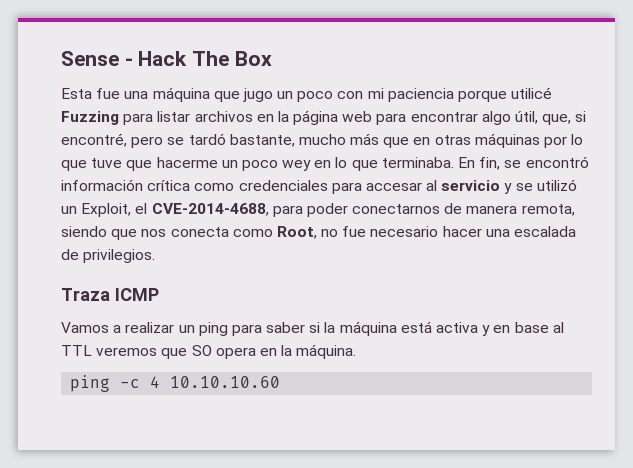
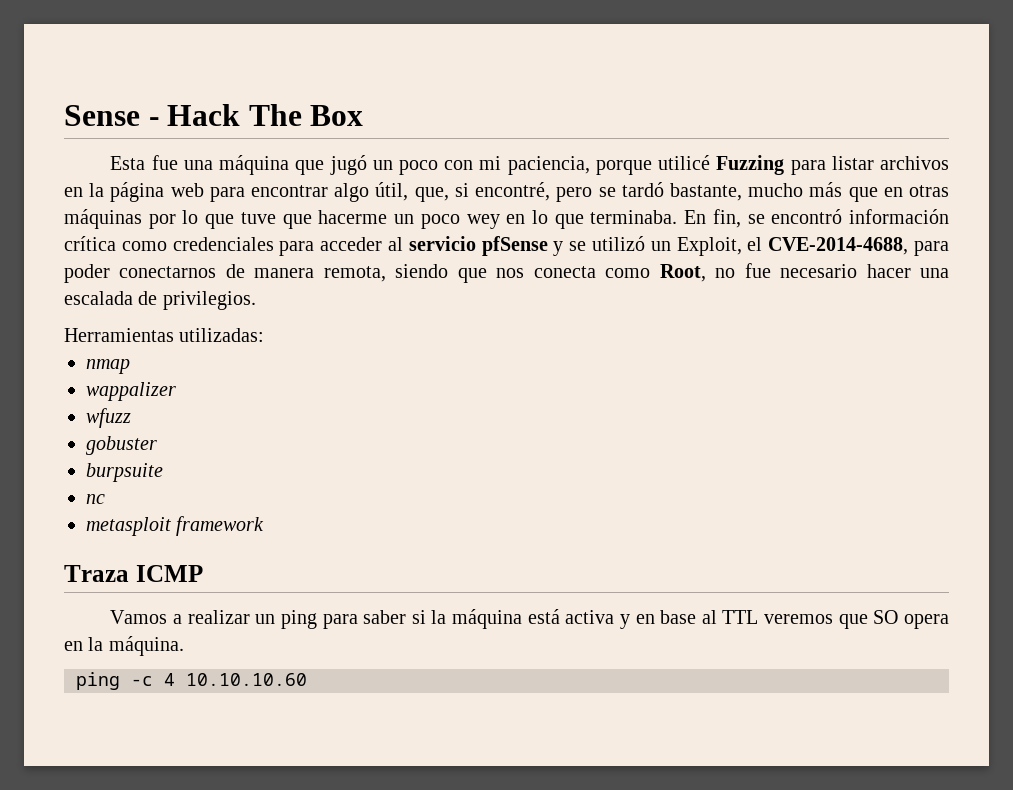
- Esta fue una máquina que jugo un poco con mi paciencia porque utilicé Fuzzing para listar archivos en la página web para encontrar algo útil, que, si encontré, pero se tardó bastante, mucho más que en otras máquinas por lo que tuve que hacerme un poco wey en lo que terminaba.
+ Esta fue una máquina que jugó un poco con mi paciencia, porque utilicé Fuzzing para listar archivos en la página web para encontrar algo útil, que, si encontré, pero se tardó bastante, mucho más que en otras máquinas por lo que tuve que hacerme un poco wey en lo que terminaba.
- En fin, se encontró información crítica como credenciales para accesar al servicio y se utilizó un Exploit, el CVE-2014-4688, para poder conectarnos de manera remota, siendo que nos conecta como Root, no fue necesario hacer una escalada de privilegios.
+ En fin, se encontró información crítica como credenciales para acceder al servicio pfSense y se utilizó un Exploit, el CVE-2014-4688, para poder conectarnos de manera remota, siendo que nos conecta como Root, no fue necesario hacer una escalada de privilegios.
+ Herramientas utilizadas:
+ nmap
+ wappalizer
+ wfuzz
+ gobuster
+ burpsuite
+ nc
+ metasploit framework

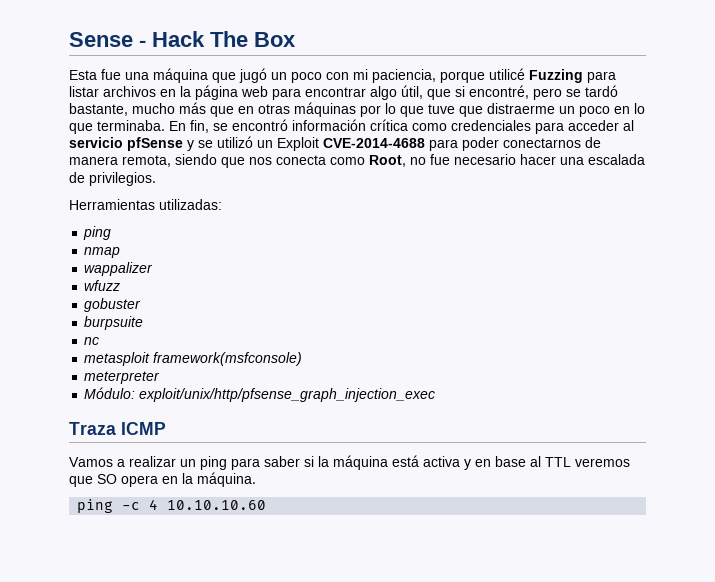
- Esta fue una máquina que jugó un poco con mi paciencia, porque utilicé Fuzzing para listar archivos en la página web para encontrar algo útil, que, si encontré, pero se tardó bastante, mucho más que en otras máquinas por lo que tuve que hacerme un poco wey en lo que terminaba.
+ Esta fue una máquina que jugó un poco con mi paciencia, porque utilicé Fuzzing para listar archivos en la página web para encontrar algo útil, que si encontré, pero se tardó bastante, mucho más que en otras máquinas por lo que tuve que distraerme un poco en lo que terminaba.
- En fin, se encontró información crítica como credenciales para acceder al servicio pfSense y se utilizó un Exploit, el CVE-2014-4688, para poder conectarnos de manera remota, siendo que nos conecta como Root, no fue necesario hacer una escalada de privilegios.
+ En fin, se encontró información crítica como credenciales para acceder al servicio pfSense y se utilizó un Exploit CVE-2014-4688 para poder conectarnos de manera remota, siendo que nos conecta como Root, no fue necesario hacer una escalada de privilegios.
  Herramientas utilizadas:
+ ping
- metasploit framework
+ metasploit framework(msfconsole)
+ meterpreter
+ Módulo: exploit/unix/http/pfsense_graph_injection_exec

